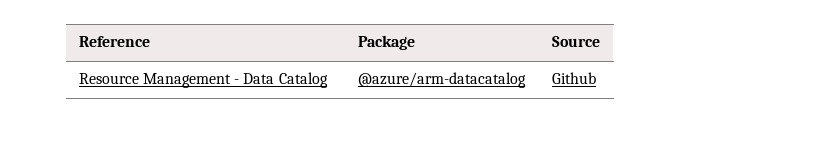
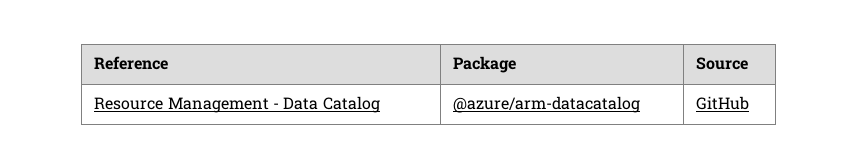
- Resource Management - Data Catalog | @azure/arm-datacatalog | Github
+ Resource Management - Data Catalog | @azure/arm-datacatalog | GitHub

